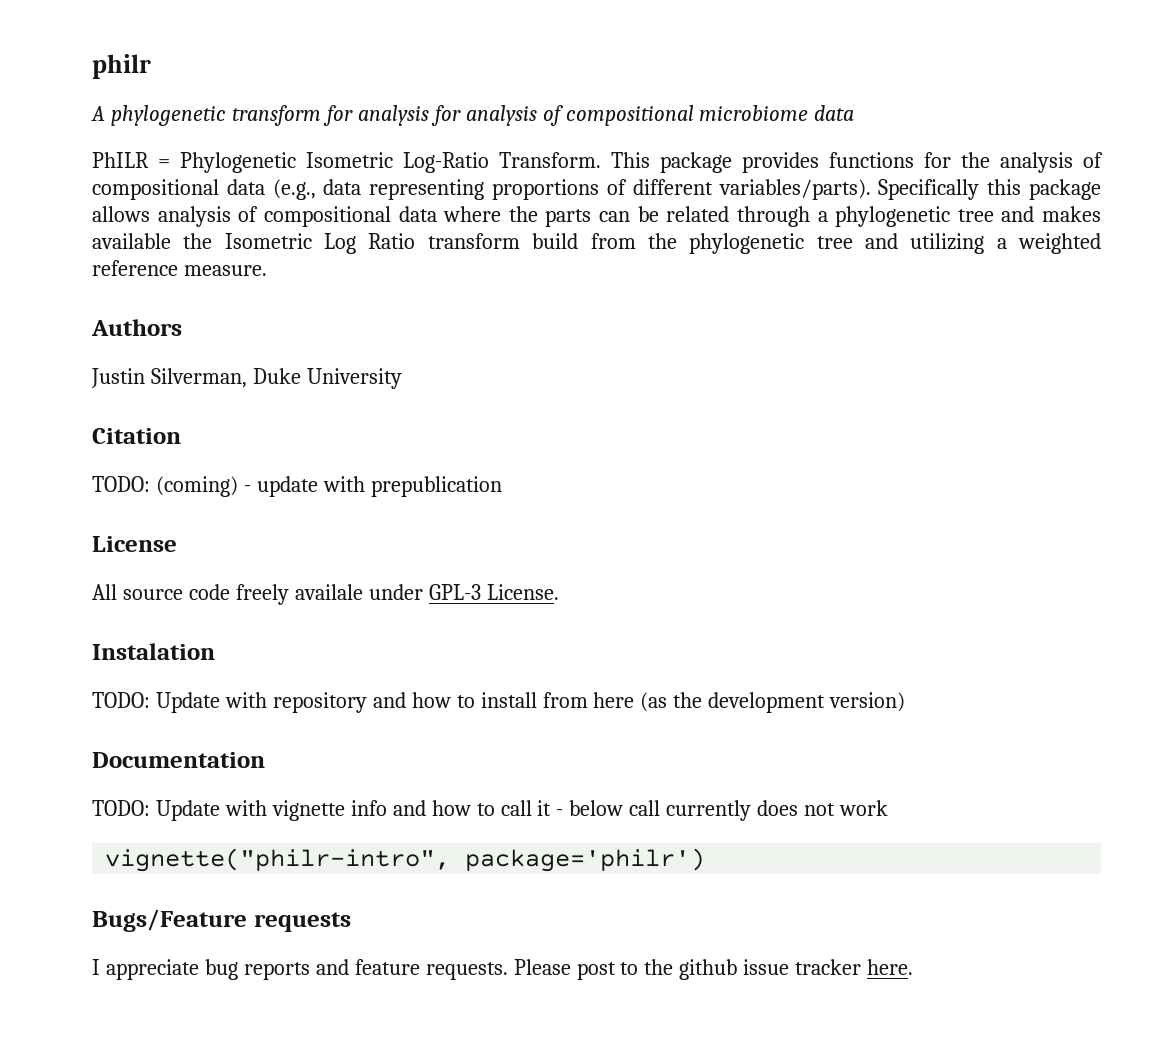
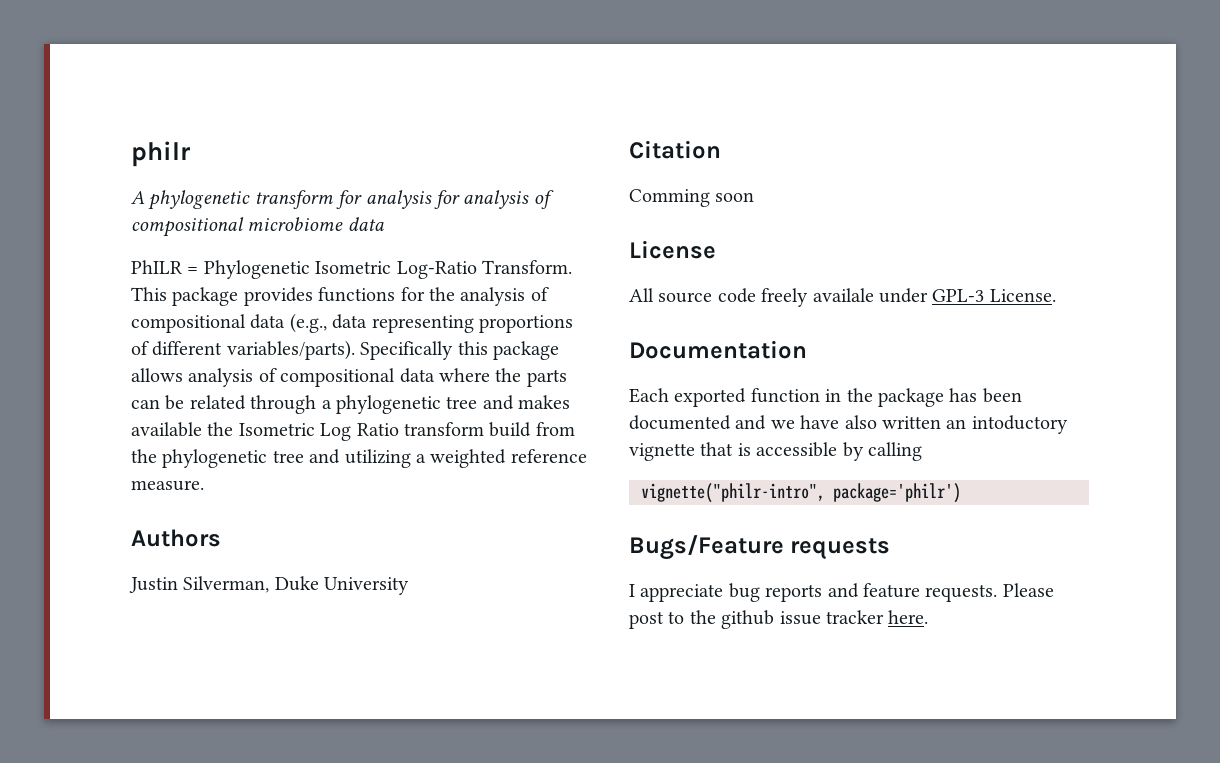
- TODO: (coming) - update with prepublication
+ Comming soon
- Instalation
- TODO: Update with repository and how to install from here (as the development version)
  Documentation
- TODO: Update with vignette info and how to call it - below call currently does not work
+ Each exported function in the package has been documented and we have also written an intoductory vignette that is accessible by calling

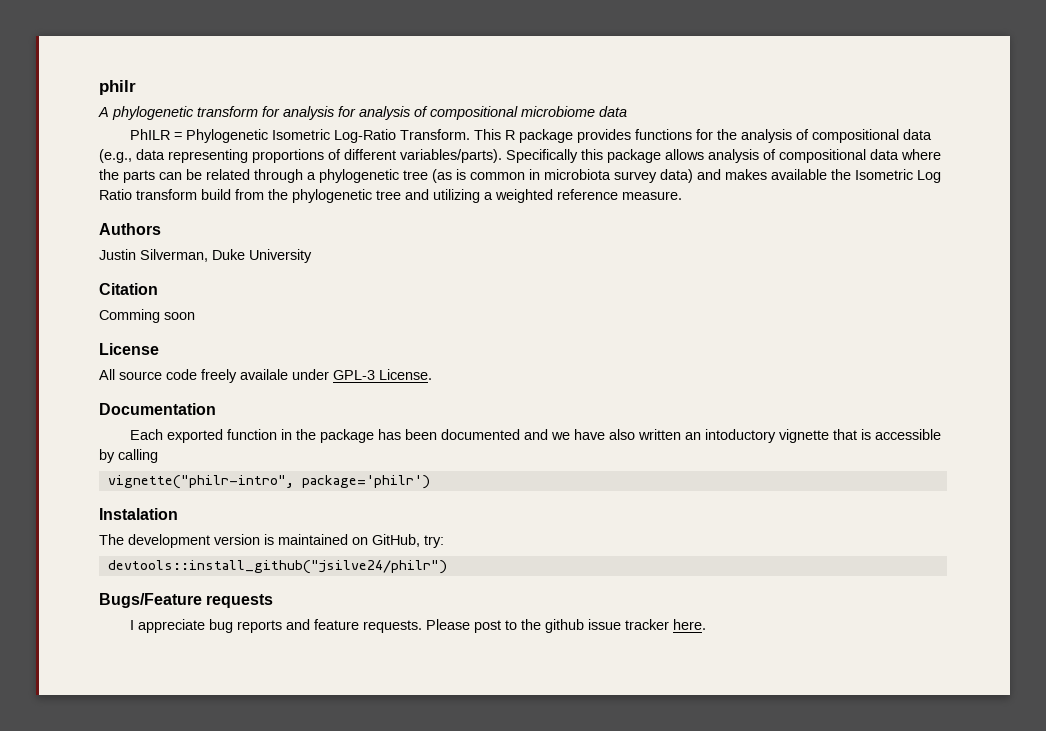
- This package provides functions for the analysis of compositional data (e.g., data representing proportions of different variables/parts).
+ This R package provides functions for the analysis of compositional data (e.g., data representing proportions of different variables/parts).
- Specifically this package allows analysis of compositional data where the parts can be related through a phylogenetic tree and makes available the Isometric Log Ratio transform build from the phylogenetic tree and utilizing a weighted reference measure.
+ Specifically this package allows analysis of compositional data where the parts can be related through a phylogenetic tree (as is common in microbiota survey data) and makes available the Isometric Log Ratio transform build from the phylogenetic tree and utilizing a weighted reference measure.
+ Instalation
+ The development version is maintained on GitHub, try:
+ devtools::install_github("jsilve24/philr")

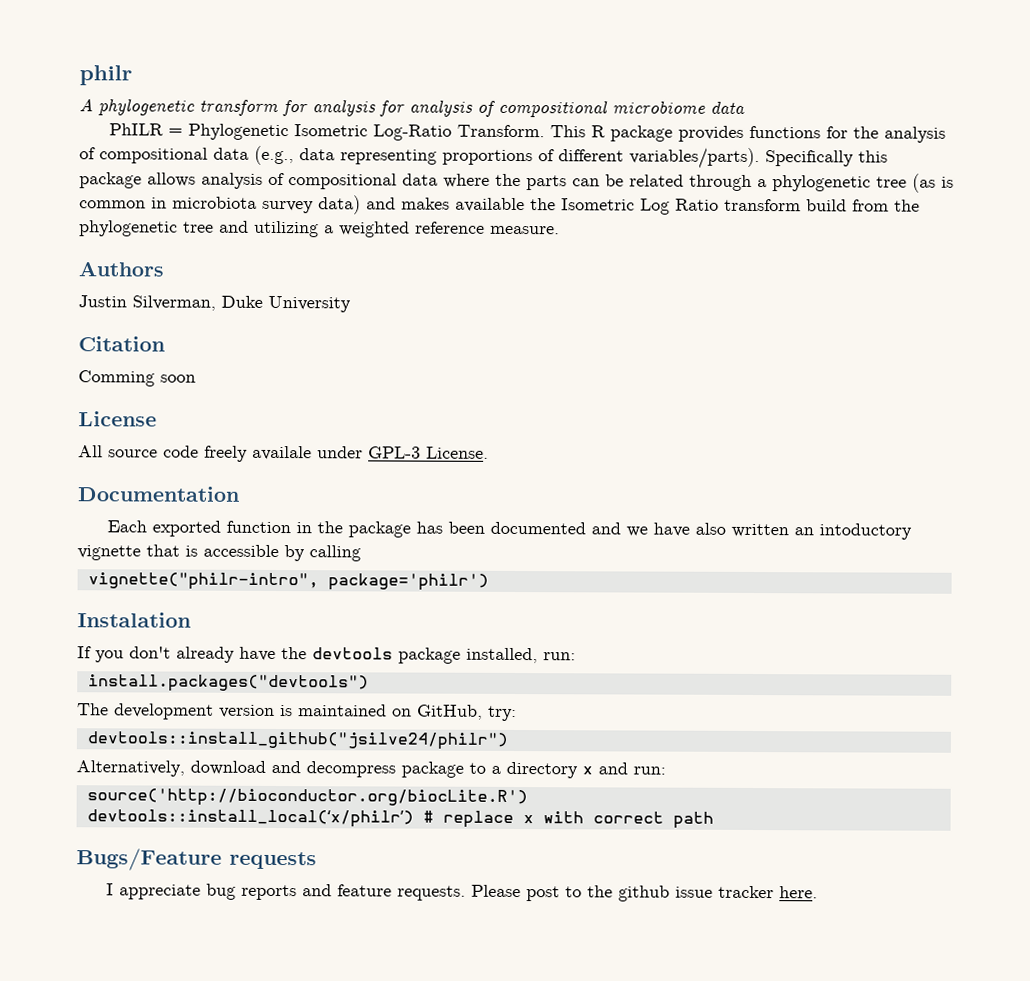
+ If you don't already have the devtools package installed, run:
+ install.packages("devtools")
+ Alternatively, download and decompress package to a directory x and run:
+ source('http://bioconductor.org/biocLite.R')
+ devtools::install_local(‘x/philr’) # replace x with correct path

